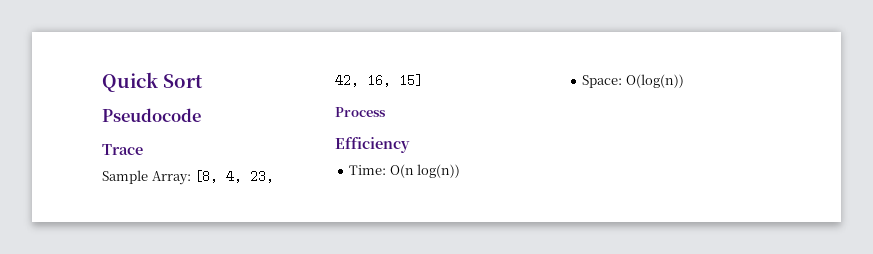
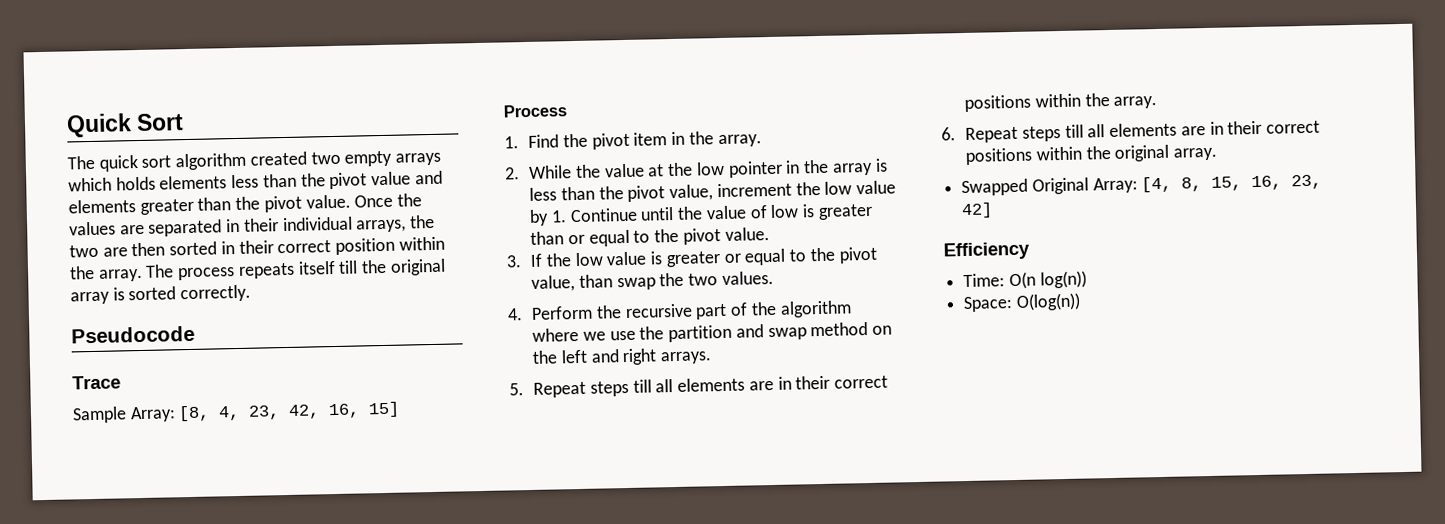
+ The quick sort algorithm created two empty arrays which holds elements less than the pivot value and elements greater than the pivot value. Once the values are separated in their individual arrays, the two are then sorted in their correct position within the array. The process repeats itself till the original array is sorted correctly.
+ 1. Find the pivot item in the array.
+ 2. While the value at the low pointer in the array is less than the pivot value, increment the low value by 1. Continue until the value of low is greater than or equal to the pivot value.
+ 3. If the low value is greater or equal to the pivot value, than swap the two values.
+ 4. Perform the recursive part of the algorithm where we use the partition and swap method on the left and right arrays.
+ 5. Repeat steps till all elements are in their correct positions within the array.
+ 6. Repeat steps till all elements are in their correct positions within the original array.
+ Swapped Original Array: [4, 8, 15, 16, 23, 42]

